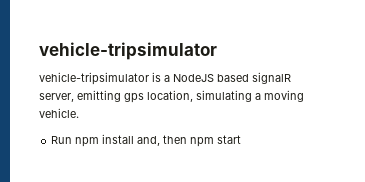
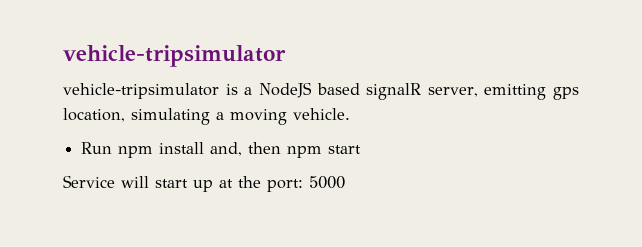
+ Service will start up at the port: 5000

